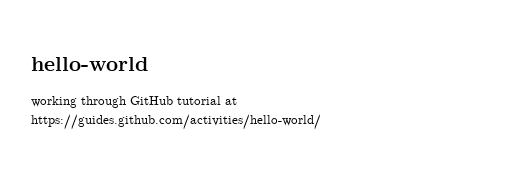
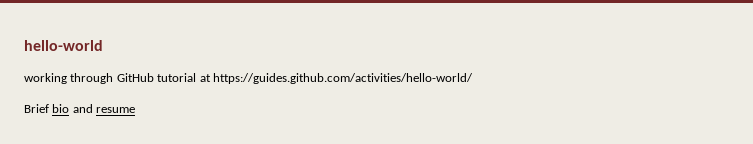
+ Brief bio and resume

